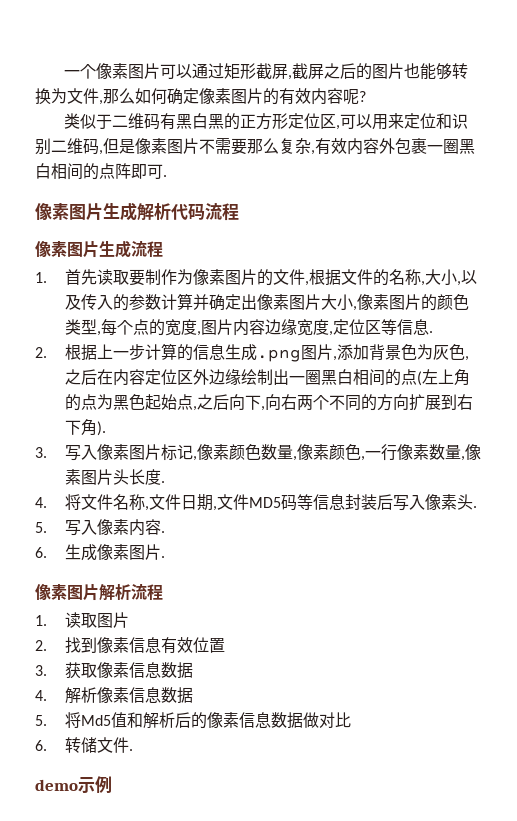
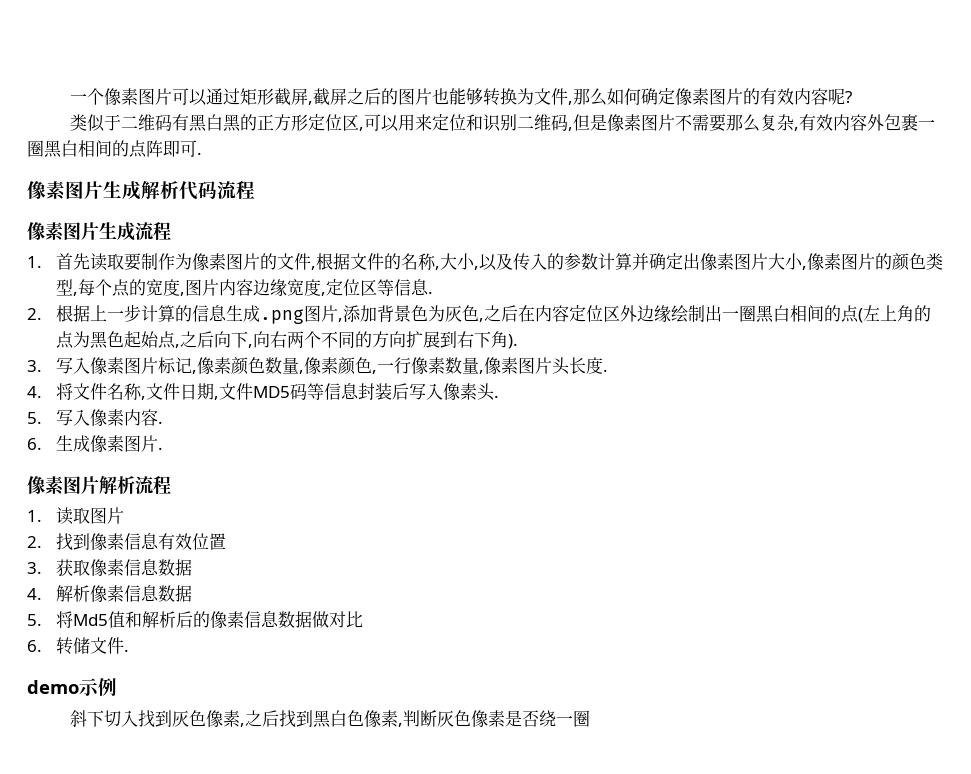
+ 斜下切入找到灰色像素,之后找到黑白色像素,判断灰色像素是否绕一圈

